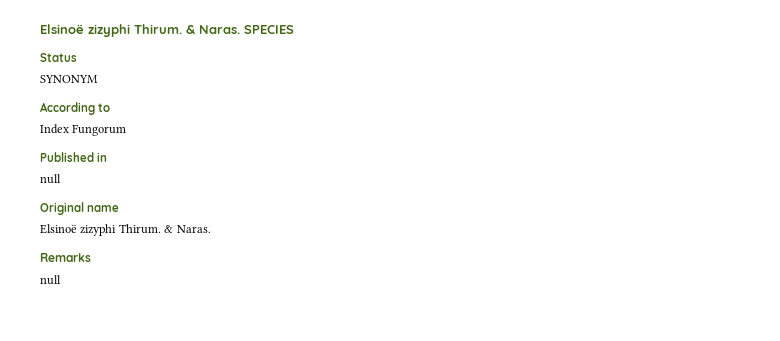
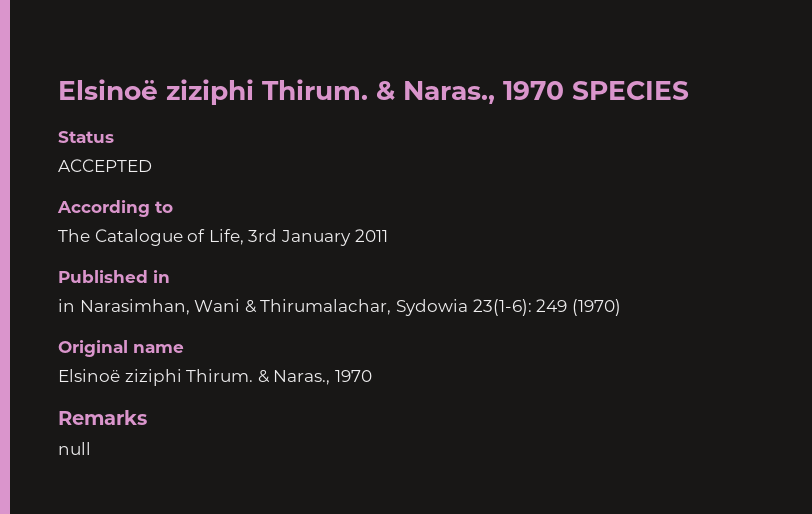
- Elsinoë zizyphi Thirum. & Naras. SPECIES
+ Elsinoë ziziphi Thirum. & Naras., 1970 SPECIES
- SYNONYM
+ ACCEPTED
- Index Fungorum
+ The Catalogue of Life, 3rd January 2011
  Published in
- null
+ in Narasimhan, Wani & Thirumalachar, Sydowia 23(1-6): 249 (1970)
  Original name
- Elsinoë zizyphi Thirum. & Naras.
+ Elsinoë ziziphi Thirum. & Naras., 1970

